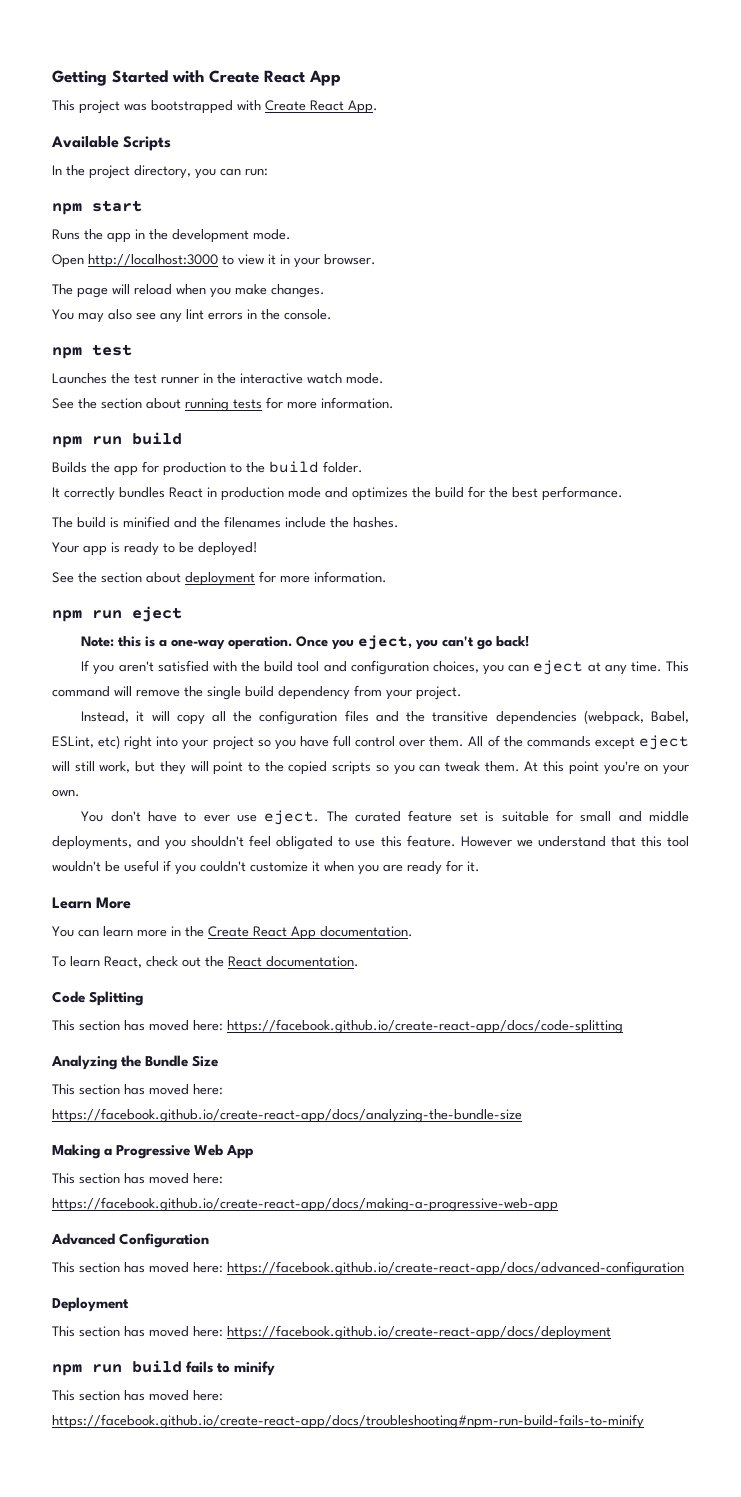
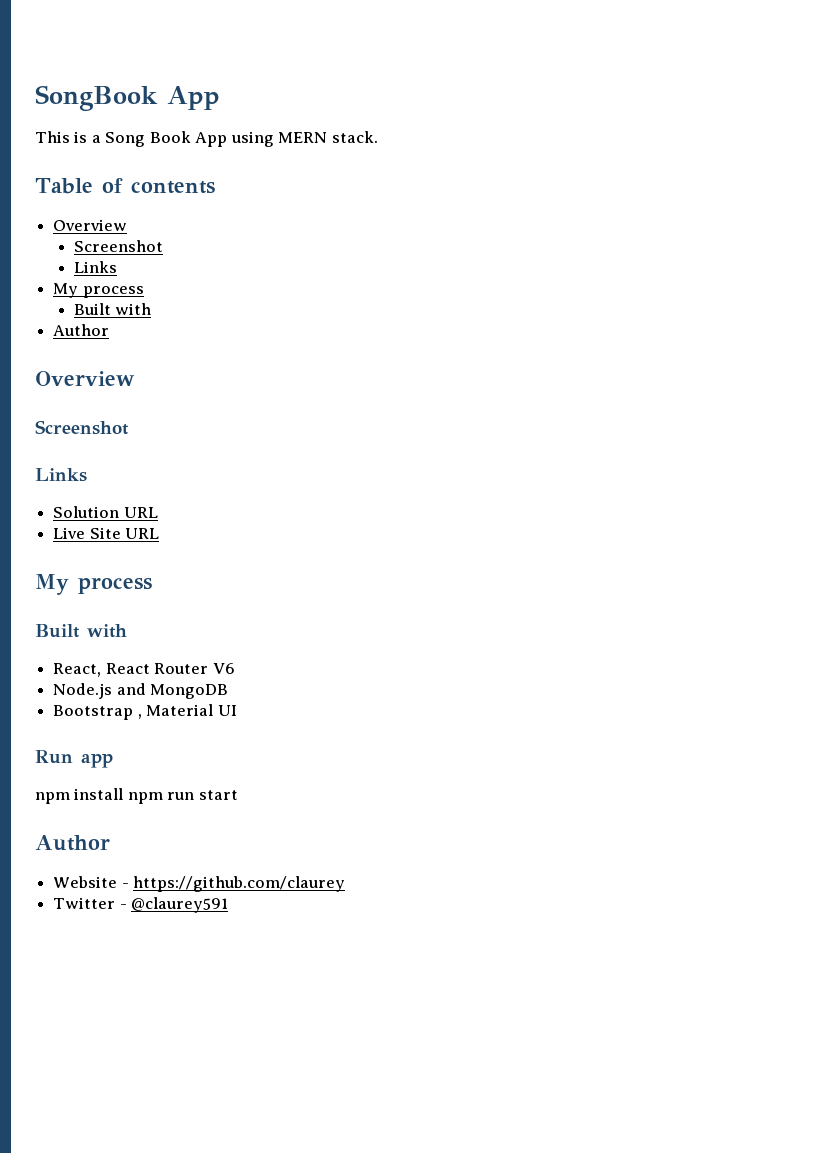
- Getting Started with Create React App
- This project was bootstrapped with Create React App.
- Available Scripts
- In the project directory, you can run:
- npm start
- Runs the app in the development mode.
- Open http://localhost:3000 to view it in your browser.
- The page will reload when you make changes.
- You may also see any lint errors in the console.
- npm test
- Launches the test runner in the interactive watch mode.
- See the section about running tests for more information.
- npm run build
- Builds the app for production to the build folder.
- It correctly bundles React in production mode and optimizes the build for the best performance.
- The build is minified and the filenames include the hashes.
- Your app is ready to be deployed!
- See the section about deployment for more information.
- npm run eject
- Note: this is a one-way operation. Once you eject, you can't go back!
- If you aren't satisfied with the build tool and configuration choices, you can eject at any time. This command will remove the single build dependency from your project.
- Instead, it will copy all the configuration files and the transitive dependencies (webpack, Babel, ESLint, etc) right into your project so you have full control over them. All of the commands except eject will still work, but they will point to the copied scripts so you can tweak them. At this point you're on your own.
- You don't have to ever use eject. The curated feature set is suitable for small and middle deployments, and you shouldn't feel obligated to use this feature. However we understand that this tool wouldn't be useful if you couldn't customize it when you are ready for it.
- Learn More
- You can learn more in the Create React App documentation.
- To learn React, check out the React documentation.
- Code Splitting
- This section has moved here: https://facebook.github.io/create-react-app/docs/code-splitting
- Analyzing the Bundle Size
- This section has moved here: https://facebook.github.io/create-react-app/docs/analyzing-the-bundle-size
- Making a Progressive Web App
- This section has moved here: https://facebook.github.io/create-react-app/docs/making-a-progressive-web-app
- Advanced Configuration
- This section has moved here: https://facebook.github.io/create-react-app/docs/advanced-configuration
- Deployment
- This section has moved here: https://facebook.github.io/create-react-app/docs/deployment
- npm run build fails to minify
- This section has moved here: https://facebook.github.io/create-react-app/docs/troubleshooting#npm-run-build-fails-to-minify
+ SongBook App
+ This is a Song Book App using MERN stack.
+ Table of contents
+ Overview
+ Screenshot
+ Links
+ My process
+ Built with
+ Author
+ Overview
+ Screenshot
+ Links
+ Solution URL
+ Live Site URL
+ My process
+ Built with
+ React, React Router V6
+ Node.js and MongoDB
+ Bootstrap , Material UI
+ Run app
+ npm install npm run start
+ Author
+ Website - https://github.com/claurey
+ Twitter - @claurey591

